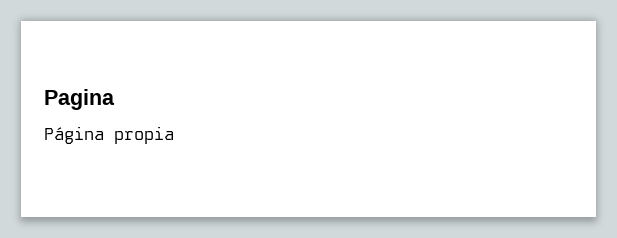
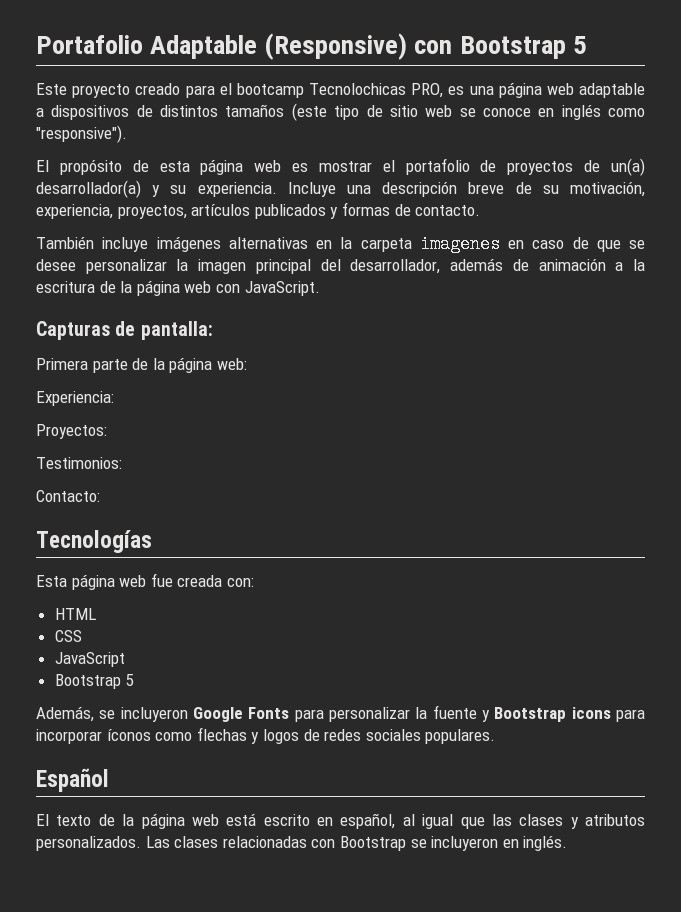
- Pagina
- Página propia
+ Portafolio Adaptable (Responsive) con Bootstrap 5
+ Este proyecto creado para el bootcamp Tecnolochicas PRO, es una página web adaptable a dispositivos de distintos tamaños (este tipo de sitio web se conoce en inglés como "responsive").
+ El propósito de esta página web es mostrar el portafolio de proyectos de un(a) desarrollador(a) y su experiencia. Incluye una descripción breve de su motivación, experiencia, proyectos, artículos publicados y formas de contacto.
+ También incluye imágenes alternativas en la carpeta imagenes en caso de que se desee personalizar la imagen principal del desarrollador, además de animación a la escritura de la página web con JavaScript.
+ Capturas de pantalla:
+ Primera parte de la página web:
+ Experiencia:
+ Proyectos:
+ Testimonios:
+ Contacto:
+ Tecnologías
+ Esta página web fue creada con:
+ HTML
+ CSS
+ JavaScript
+ Bootstrap 5
+ Además, se incluyeron Google Fonts para personalizar la fuente y Bootstrap icons para incorporar íconos como flechas y logos de redes sociales populares.
+ Español
+ El texto de la página web está escrito en español, al igual que las clases y atributos personalizados. Las clases relacionadas con Bootstrap se incluyeron en inglés.

